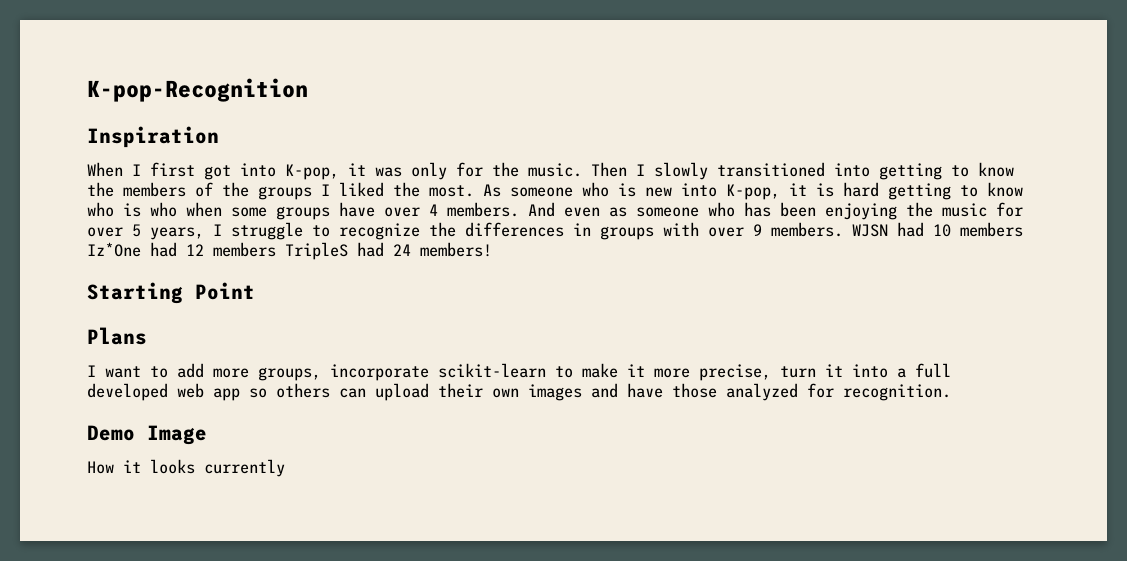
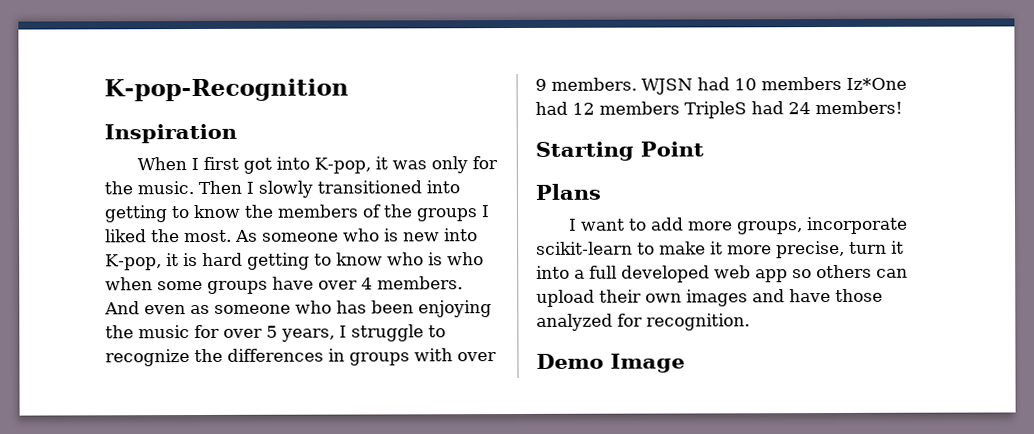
- How it looks currently

